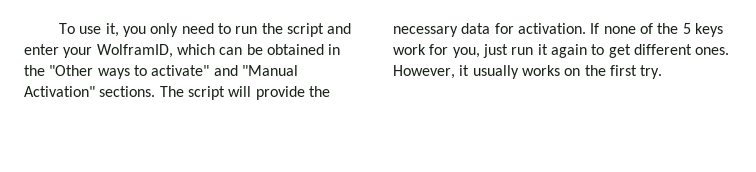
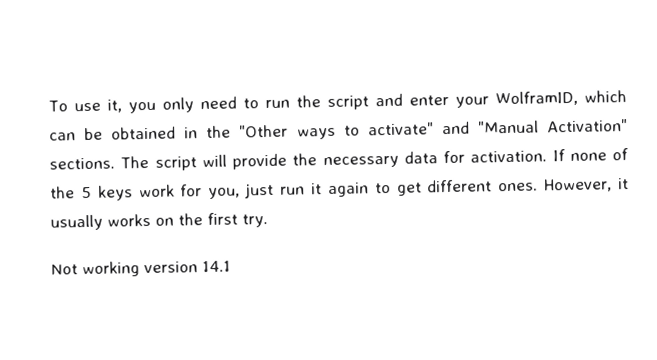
+ Not working version 14.1

